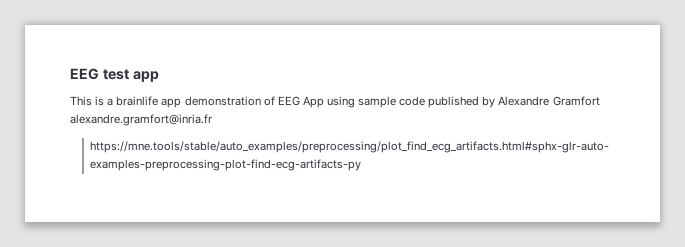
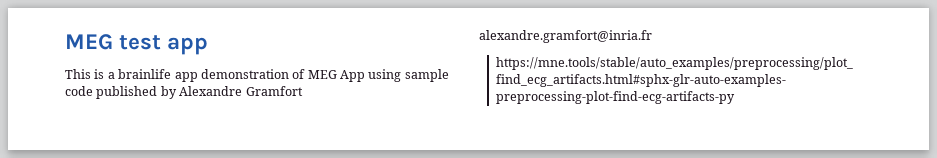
- EEG test app
+ MEG test app
- This is a brainlife app demonstration of EEG App using sample code published by Alexandre Gramfort alexandre.gramfort@inria.fr
+ This is a brainlife app demonstration of MEG App using sample code published by Alexandre Gramfort alexandre.gramfort@inria.fr

